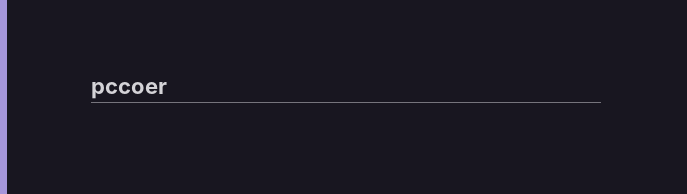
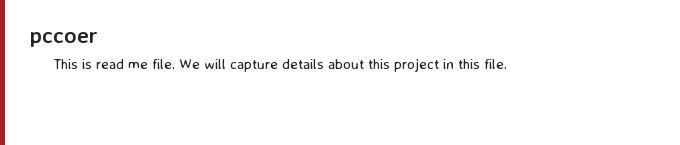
+ This is read me file. We will capture details about this project in this file.

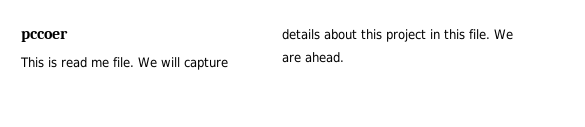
+ We are ahead.

